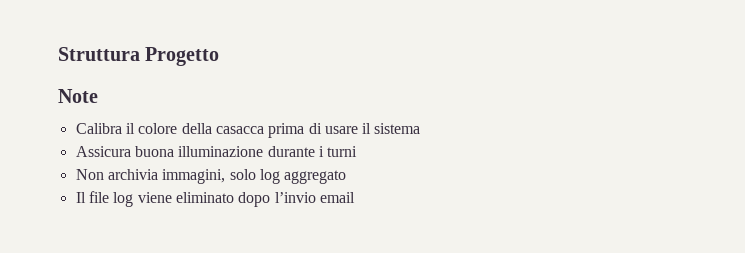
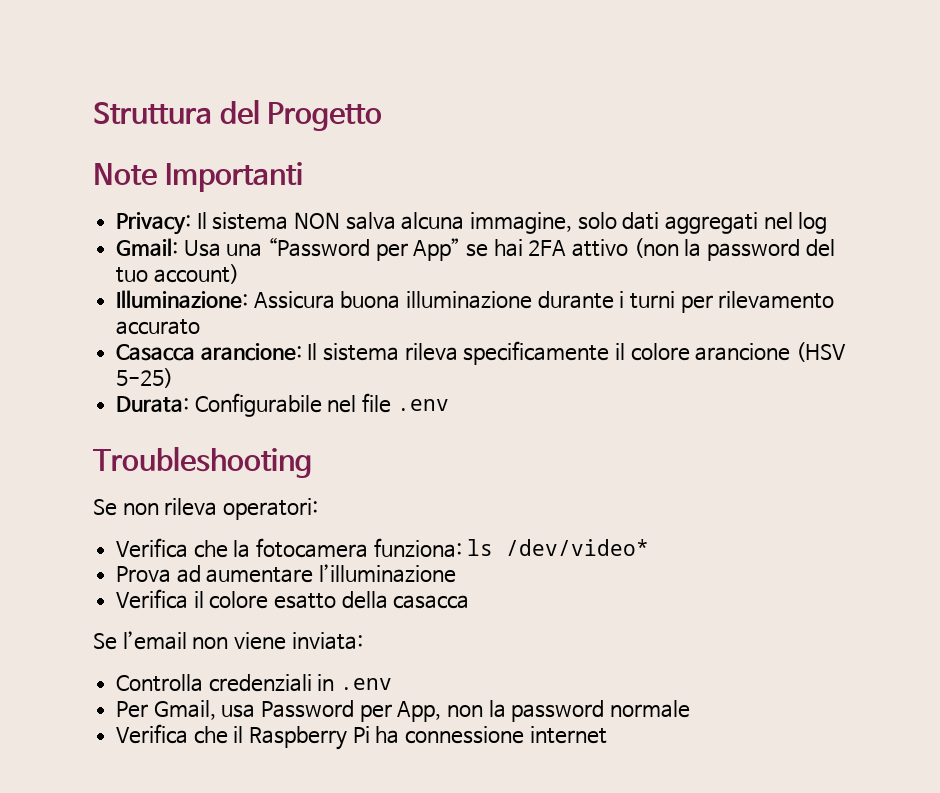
- Struttura Progetto
+ Struttura del Progetto
- Note
- Calibra il colore della casacca prima di usare il sistema
- Assicura buona illuminazione durante i turni
- Non archivia immagini, solo log aggregato
- Il file log viene eliminato dopo l’invio email
+ Note Importanti
+ Privacy: Il sistema NON salva alcuna immagine, solo dati aggregati nel log
+ Gmail: Usa una “Password per App” se hai 2FA attivo (non la password del tuo account)
+ Illuminazione: Assicura buona illuminazione durante i turni per rilevamento accurato
+ Casacca arancione: Il sistema rileva specificamente il colore arancione (HSV 5-25)
+ Durata: Configurabile nel file .env
+ Troubleshooting
+ Se non rileva operatori:
+ Verifica che la fotocamera funziona: ls /dev/video*
+ Prova ad aumentare l’illuminazione
+ Verifica il colore esatto della casacca
+ Se l’email non viene inviata:
+ Controlla credenziali in .env
+ Per Gmail, usa Password per App, non la password normale
+ Verifica che il Raspberry Pi ha connessione internet

